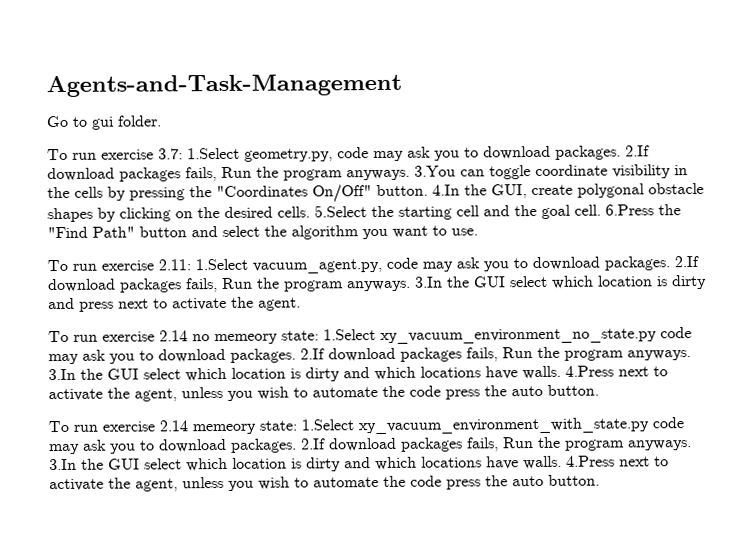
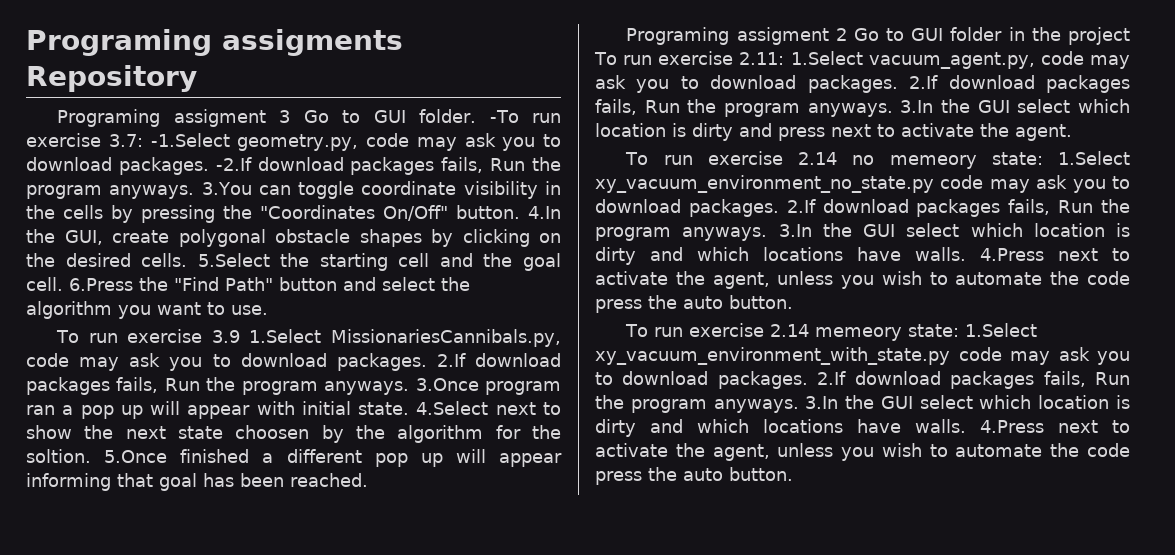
- Agents-and-Task-Management
- Go to gui folder.
- To run exercise 3.7: 1.Select geometry.py, code may ask you to download packages. 2.If download packages fails, Run the program anyways.
+ Programing assigments Repository
+ Programing assigment 3 Go to GUI folder. -To run exercise 3.7: -1.Select geometry.py, code may ask you to download packages. -2.If download packages fails, Run the program anyways.
- To run exercise 2.11: 1.Select vacuum_agent.py, code may ask you to download packages.
+ To run exercise 3.9 1.Select MissionariesCannibals.py, code may ask you to download packages. 2.If download packages fails, Run the program anyways. 3.Once program ran a pop up will appear with initial state. 4.Select next to show the next state choosen by the algorithm for the soltion. 5.Once finished a different pop up will appear informing that goal has been reached.
+ Programing assigment 2 Go to GUI folder in the project To run exercise 2.11: 1.Select vacuum_agent.py, code may ask you to download packages.

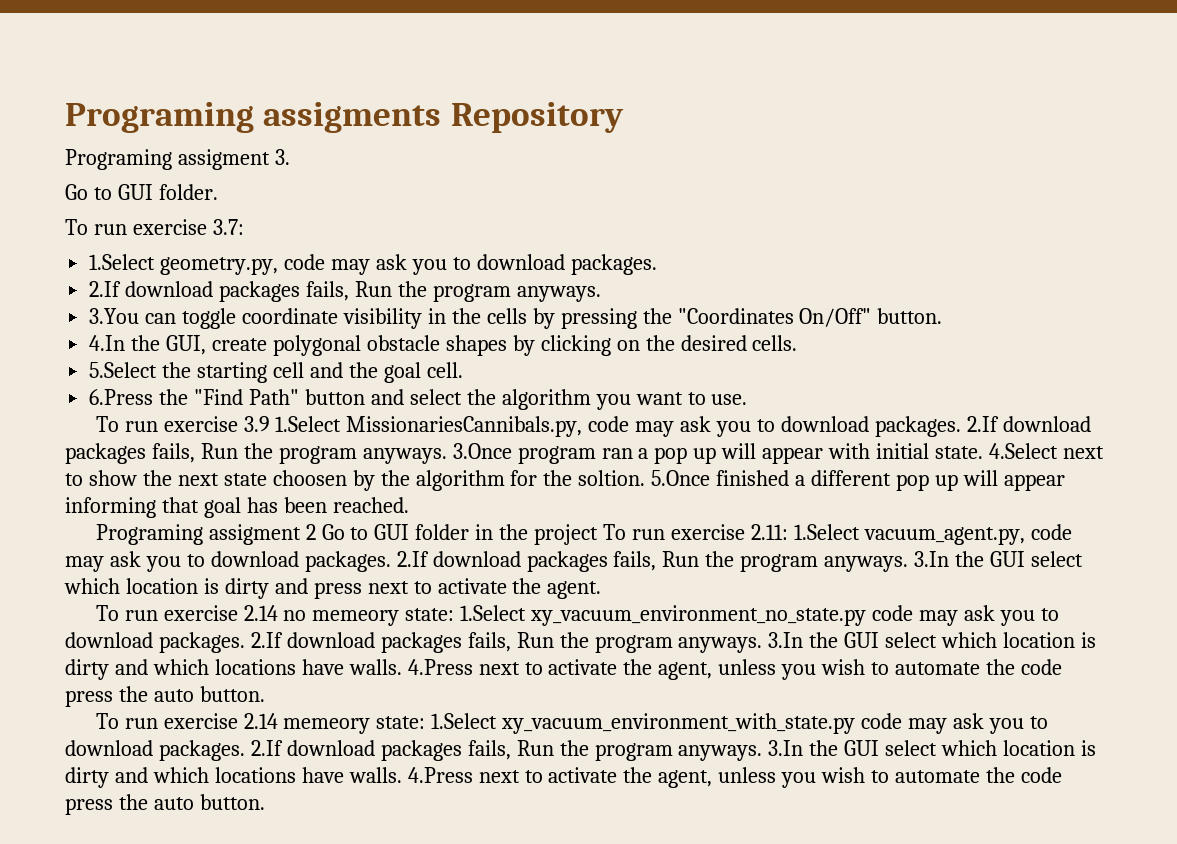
- Programing assigment 3 Go to GUI folder. -To run exercise 3.7: -1.Select geometry.py, code may ask you to download packages. -2.If download packages fails, Run the program anyways. 3.You can toggle coordinate visibility in the cells by pressing the "Coordinates On/Off" button. 4.In the GUI, create polygonal obstacle shapes by clicking on the desired cells. 5.Select the starting cell and the goal cell. 6.Press the "Find Path" button and select the algorithm you want to use.
+ Programing assigment 3.
+ Go to GUI folder.
+ To run exercise 3.7:
+ 1.Select geometry.py, code may ask you to download packages.
+ 2.If download packages fails, Run the program anyways.
+ 3.You can toggle coordinate visibility in the cells by pressing the "Coordinates On/Off" button.
+ 4.In the GUI, create polygonal obstacle shapes by clicking on the desired cells.
+ 5.Select the starting cell and the goal cell.
+ 6.Press the "Find Path" button and select the algorithm you want to use.

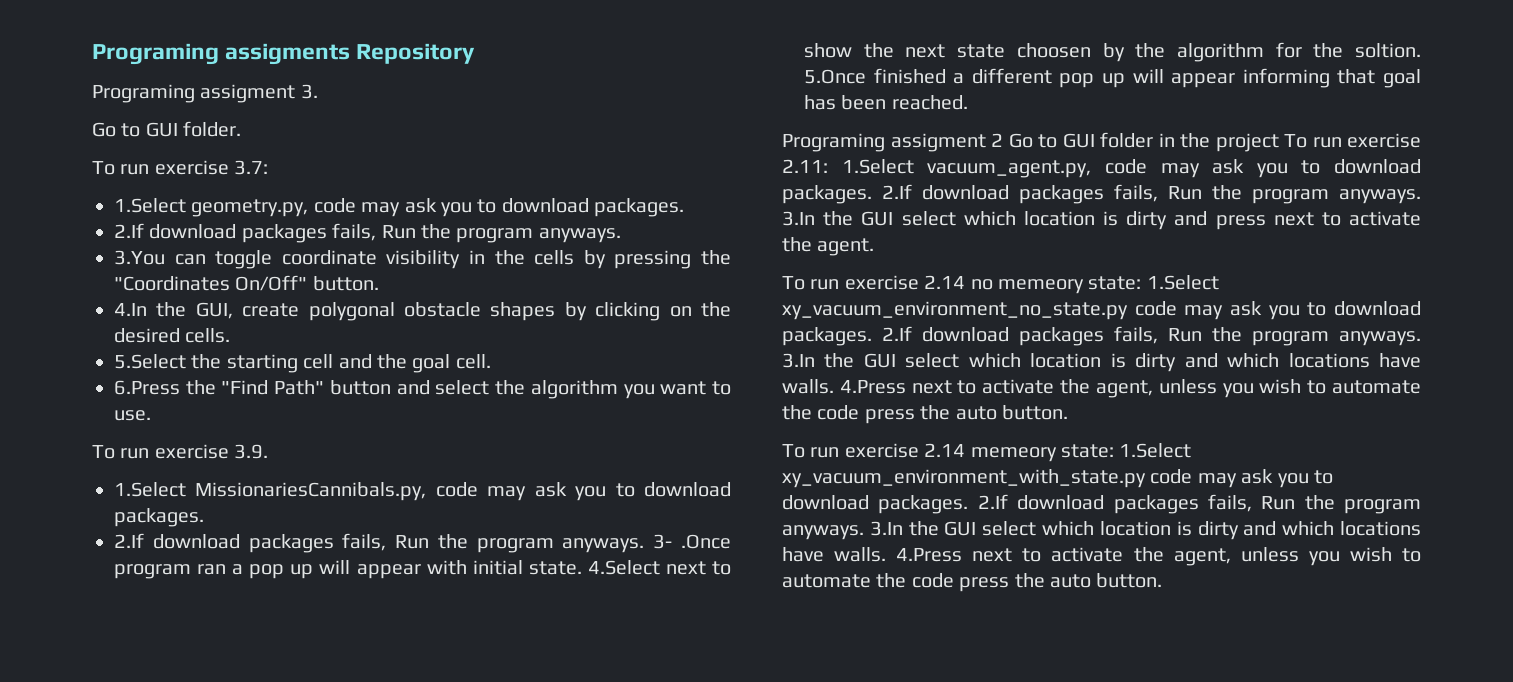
- To run exercise 3.9 1.Select MissionariesCannibals.py, code may ask you to download packages. 2.If download packages fails, Run the program anyways. 3.Once program ran a pop up will appear with initial state.
+ To run exercise 3.9.
+ 1.Select MissionariesCannibals.py, code may ask you to download packages.
+ 2.If download packages fails, Run the program anyways. 3- .Once program ran a pop up will appear with initial state.

